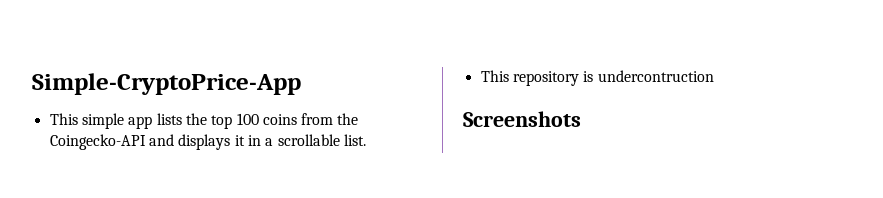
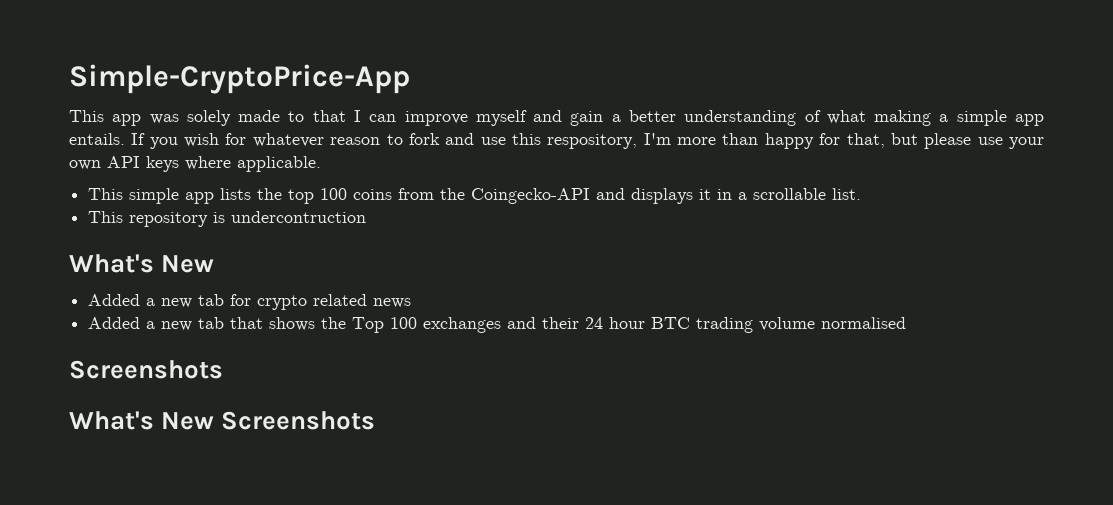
+ This app was solely made to that I can improve myself and gain a better understanding of what making a simple app entails. If you wish for whatever reason to fork and use this respository, I'm more than happy for that, but please use your own API keys where applicable.
  This repository is undercontruction
+ What's New
+ Added a new tab for crypto related news
+ Added a new tab that shows the Top 100 exchanges and their 24 hour BTC trading volume normalised
  Screenshots
+ What's New Screenshots

